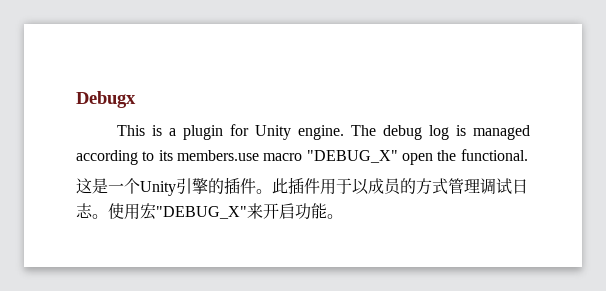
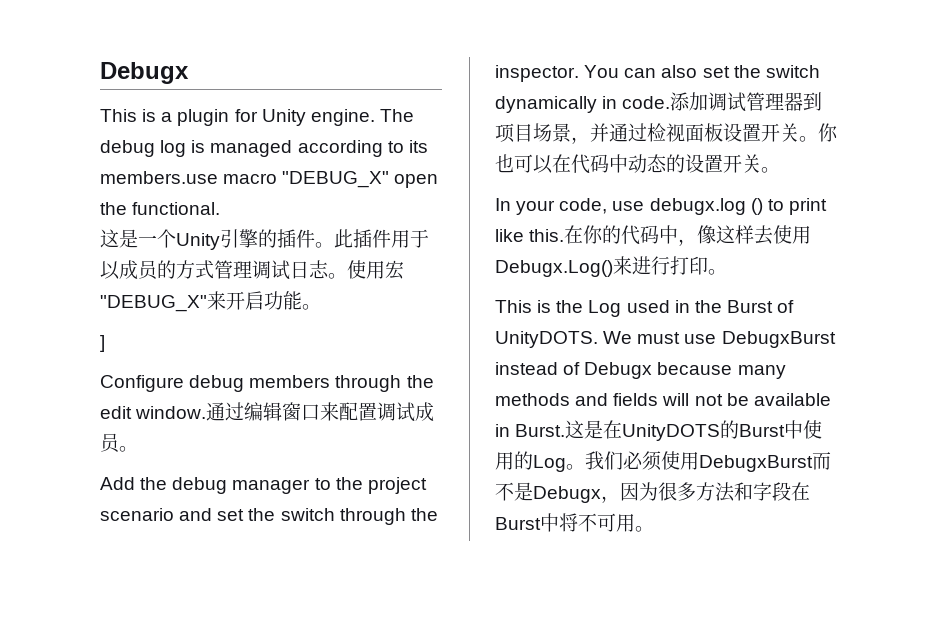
+ ]
+ Configure debug members through the edit window.通过编辑窗口来配置调试成员。
+ Add the debug manager to the project scenario and set the switch through the inspector. You can also set the switch dynamically in code.添加调试管理器到项目场景，并通过检视面板设置开关。你也可以在代码中动态的设置开关。
+ In your code, use debugx.log () to print like this.在你的代码中，像这样去使用Debugx.Log()来进行打印。
+ This is the Log used in the Burst of UnityDOTS. We must use DebugxBurst instead of Debugx because many methods and fields will not be available in Burst.这是在UnityDOTS的Burst中使用的Log。我们必须使用DebugxBurst而不是Debugx，因为很多方法和字段在Burst中将不可用。

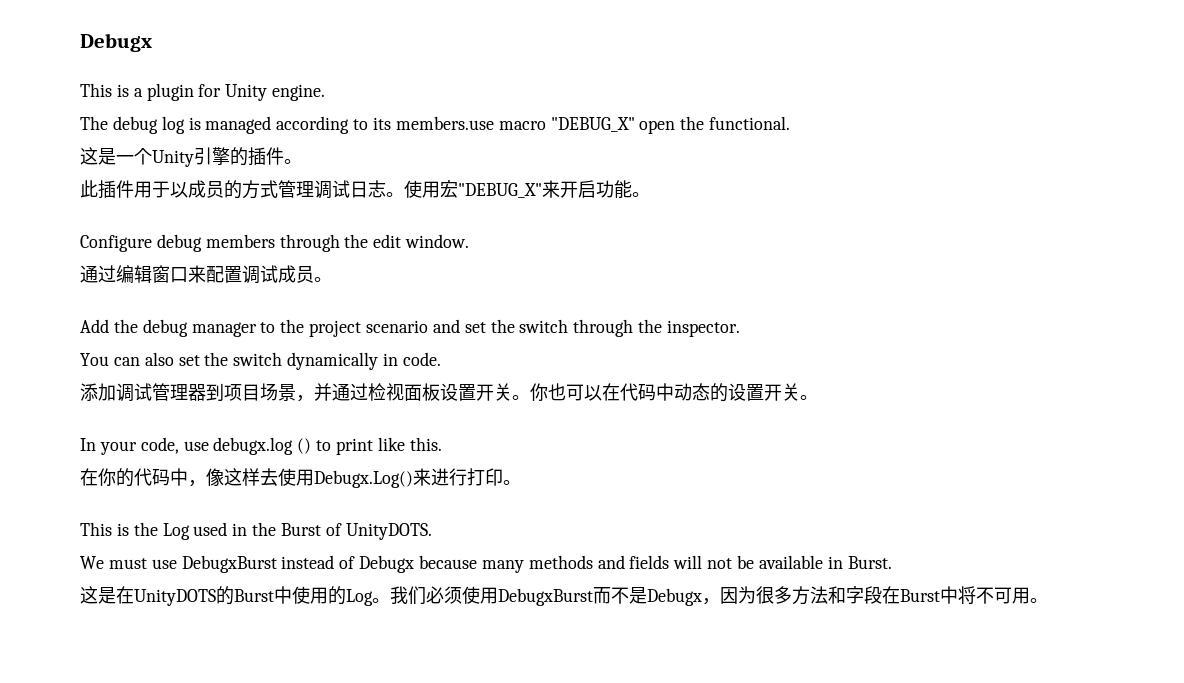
- This is a plugin for Unity engine. The debug log is managed according to its members.use macro "DEBUG_X" open the functional.
+ This is a plugin for Unity engine.
+ The debug log is managed according to its members.use macro "DEBUG_X" open the functional.
- 这是一个Unity引擎的插件。此插件用于以成员的方式管理调试日志。
+ 这是一个Unity引擎的插件。
+ 此插件用于以成员的方式管理调试日志。
- ]
- Configure debug members through the edit window.通过编辑窗口来配置调试成员。
+ Configure debug members through the edit window.
+ 通过编辑窗口来配置调试成员。
- Add the debug manager to the project scenario and set the switch through the inspector. You can also set the switch dynamically in code.添加调试管理器到项目场景，并通过检视面板设置开关。
+ Add the debug manager to the project scenario and set the switch through the inspector.
+ You can also set the switch dynamically in code.
+ 添加调试管理器到项目场景，并通过检视面板设置开关。
- In your code, use debugx.log () to print like this.在你的代码中，像这样去使用Debugx.Log()来进行打印。
+ In your code, use debugx.log () to print like this.
+ 在你的代码中，像这样去使用Debugx.Log()来进行打印。
- This is the Log used in the Burst of UnityDOTS. We must use DebugxBurst instead of Debugx because many methods and fields will not be available in Burst.这是在UnityDOTS的Burst中使用的Log。
+ This is the Log used in the Burst of UnityDOTS.
+ We must use DebugxBurst instead of Debugx because many methods and fields will not be available in Burst.
+ 这是在UnityDOTS的Burst中使用的Log。

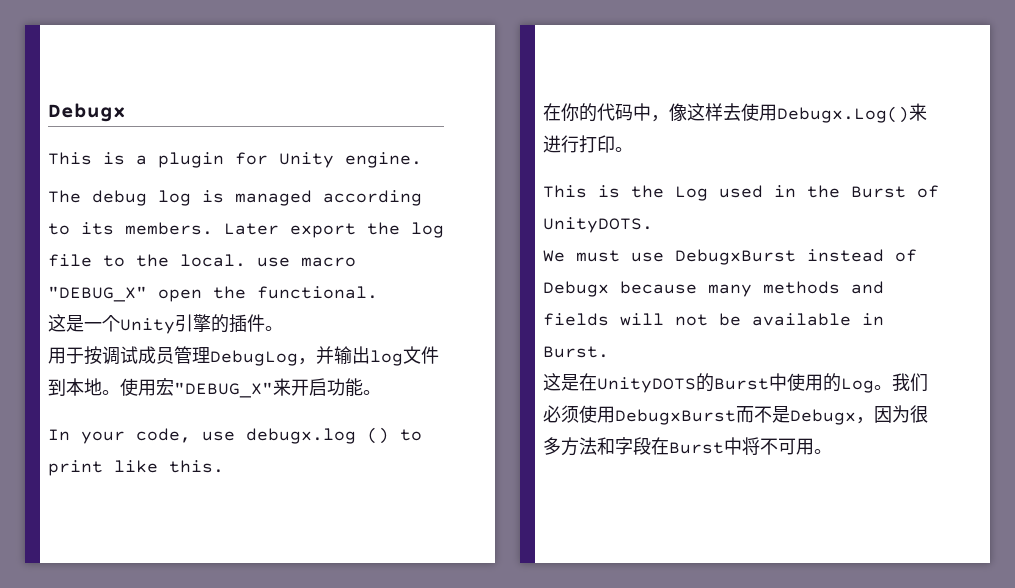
- The debug log is managed according to its members.use macro "DEBUG_X" open the functional.
+ The debug log is managed according to its members. Later export the log file to the local. use macro "DEBUG_X" open the functional.
- 此插件用于以成员的方式管理调试日志。
+ 用于按调试成员管理DebugLog，并输出log文件到本地。
- Configure debug members through the edit window.
- 通过编辑窗口来配置调试成员。
- Add the debug manager to the project scenario and set the switch through the inspector.
- You can also set the switch dynamically in code.
- 添加调试管理器到项目场景，并通过检视面板设置开关。你也可以在代码中动态的设置开关。

